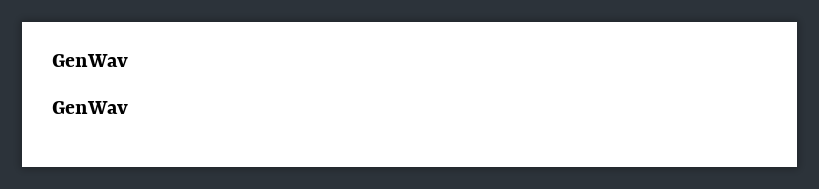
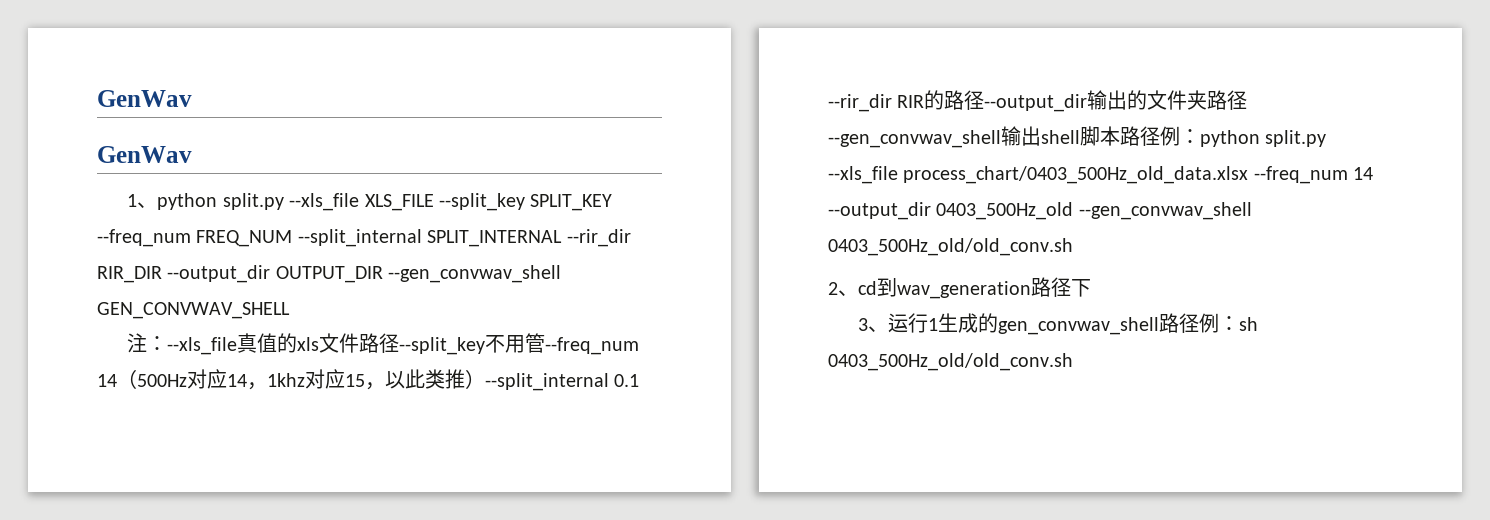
+ 1、python split.py --xls_file XLS_FILE --split_key SPLIT_KEY --freq_num FREQ_NUM --split_internal SPLIT_INTERNAL --rir_dir RIR_DIR --output_dir OUTPUT_DIR --gen_convwav_shell GEN_CONVWAV_SHELL
+ 注：--xls_file真值的xls文件路径--split_key不用管--freq_num 14（500Hz对应14，1khz对应15，以此类推）--split_internal 0.1 --rir_dir RIR的路径--output_dir输出的文件夹路径--gen_convwav_shell输出shell脚本路径例：python split.py --xls_file process_chart/0403_500Hz_old_data.xlsx --freq_num 14 --output_dir 0403_500Hz_old --gen_convwav_shell 0403_500Hz_old/old_conv.sh
+ 2、cd到wav_generation路径下
+ 3、运行1生成的gen_convwav_shell路径例：sh 0403_500Hz_old/old_conv.sh

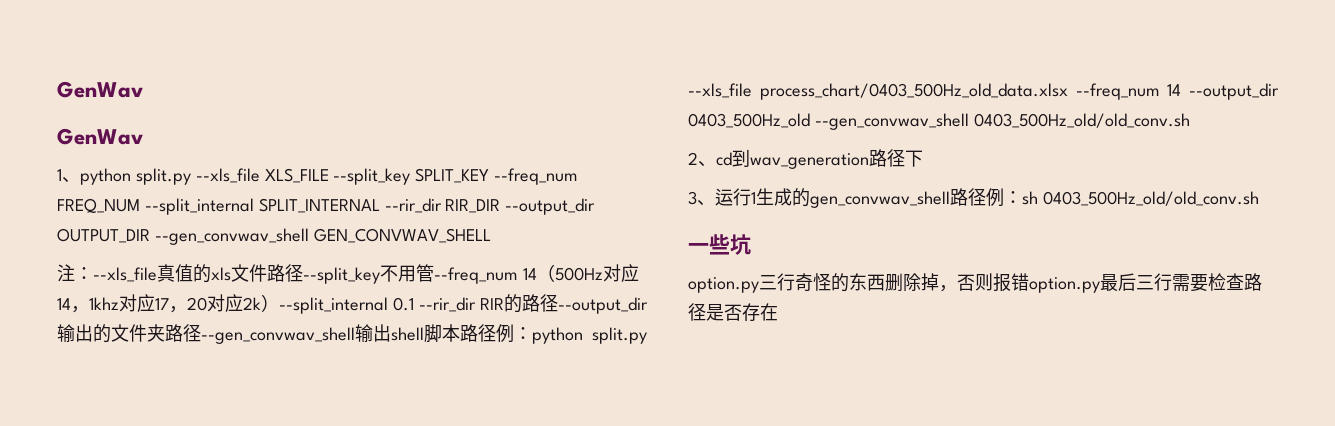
- 注：--xls_file真值的xls文件路径--split_key不用管--freq_num 14（500Hz对应14，1khz对应15，以此类推）--split_internal 0.1 --rir_dir RIR的路径--output_dir输出的文件夹路径--gen_convwav_shell输出shell脚本路径例：python split.py --xls_file process_chart/0403_500Hz_old_data.xlsx --freq_num 14 --output_dir 0403_500Hz_old --gen_convwav_shell 0403_500Hz_old/old_conv.sh
+ 注：--xls_file真值的xls文件路径--split_key不用管--freq_num 14（500Hz对应14，1khz对应17，20对应2k）--split_internal 0.1 --rir_dir RIR的路径--output_dir输出的文件夹路径--gen_convwav_shell输出shell脚本路径例：python split.py --xls_file process_chart/0403_500Hz_old_data.xlsx --freq_num 14 --output_dir 0403_500Hz_old --gen_convwav_shell 0403_500Hz_old/old_conv.sh
+ 一些坑
+ option.py三行奇怪的东西删除掉，否则报错option.py最后三行需要检查路径是否存在

